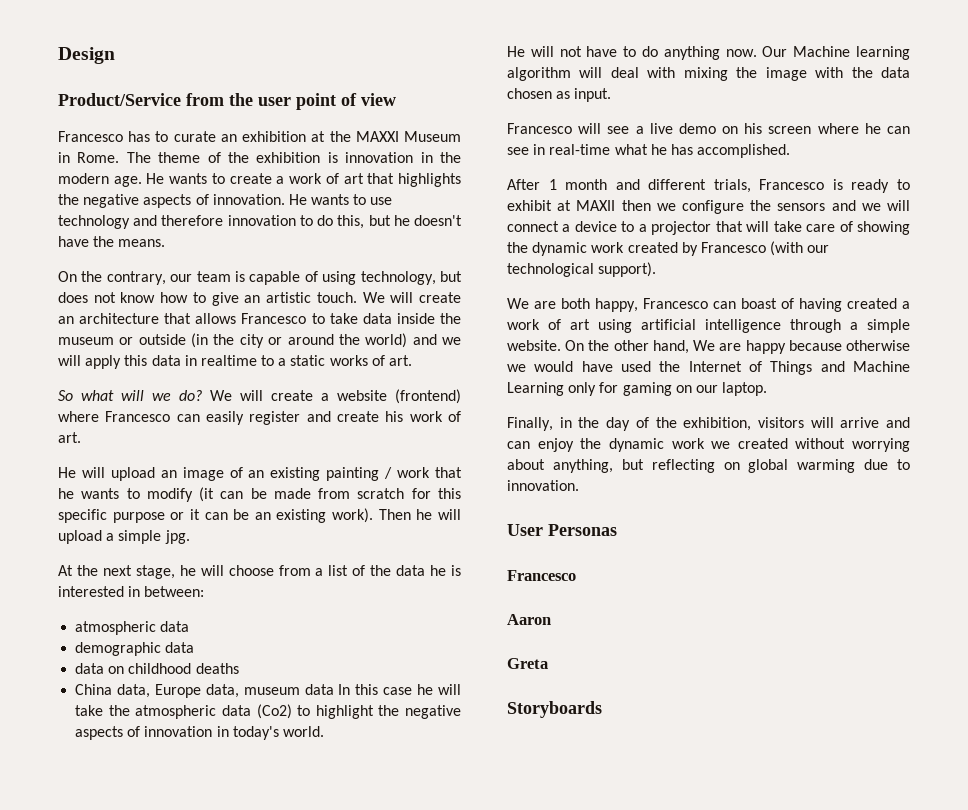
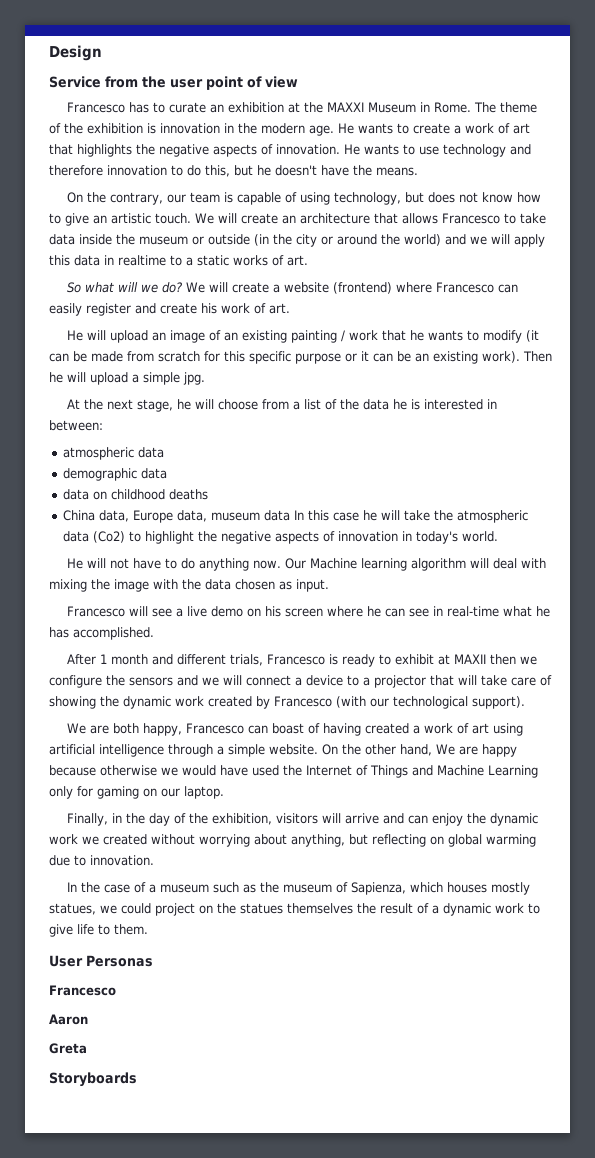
- Product/Service from the user point of view
+ Service from the user point of view
+ In the case of a museum such as the museum of Sapienza, which houses mostly statues, we could project on the statues themselves the result of a dynamic work to give life to them.

